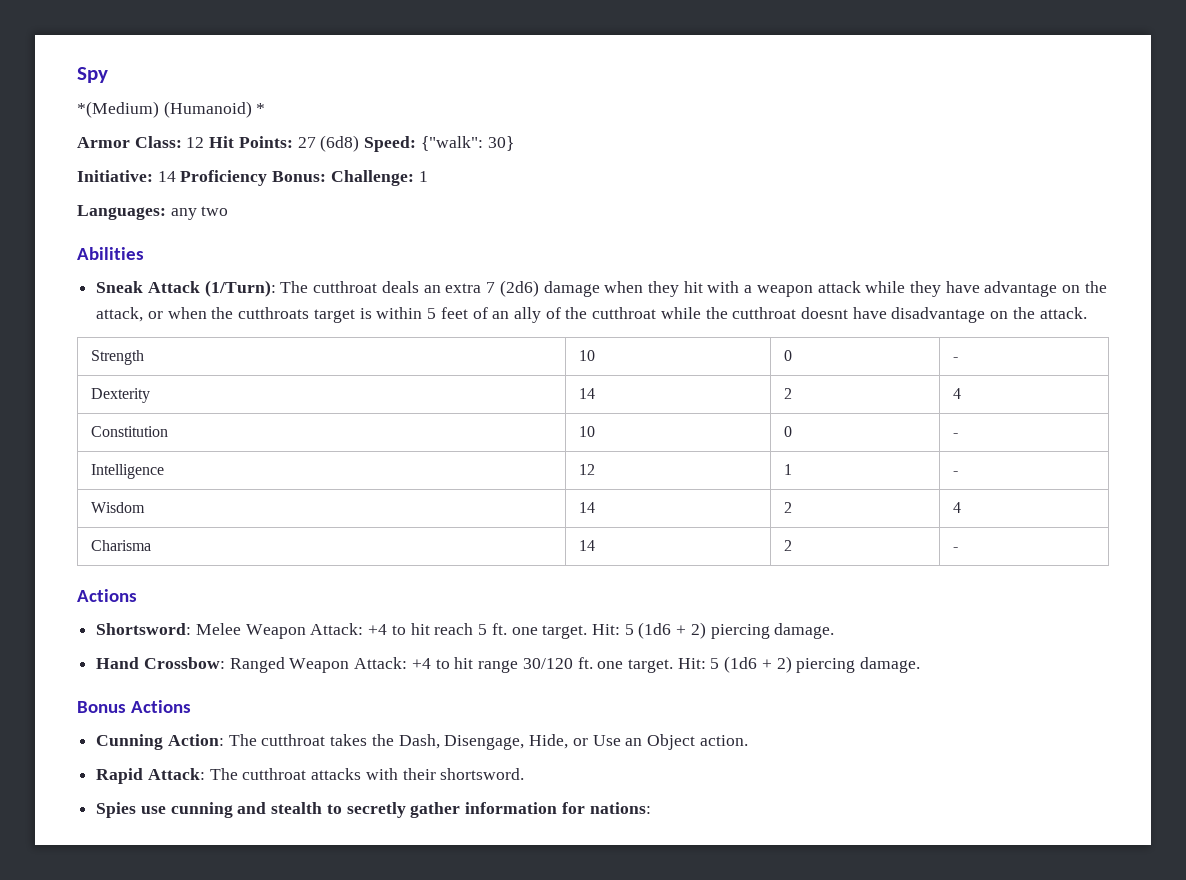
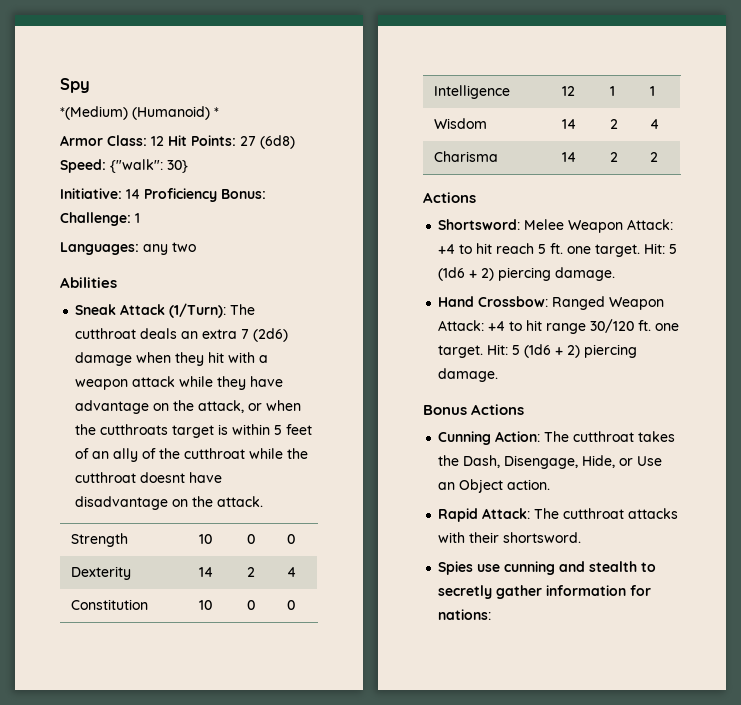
- Strength | 10 | 0 | -
+ Strength | 10 | 0 | 0
- Constitution | 10 | 0 | -
+ Constitution | 10 | 0 | 0
- Intelligence | 12 | 1 | -
+ Intelligence | 12 | 1 | 1
- Charisma | 14 | 2 | -
+ Charisma | 14 | 2 | 2

